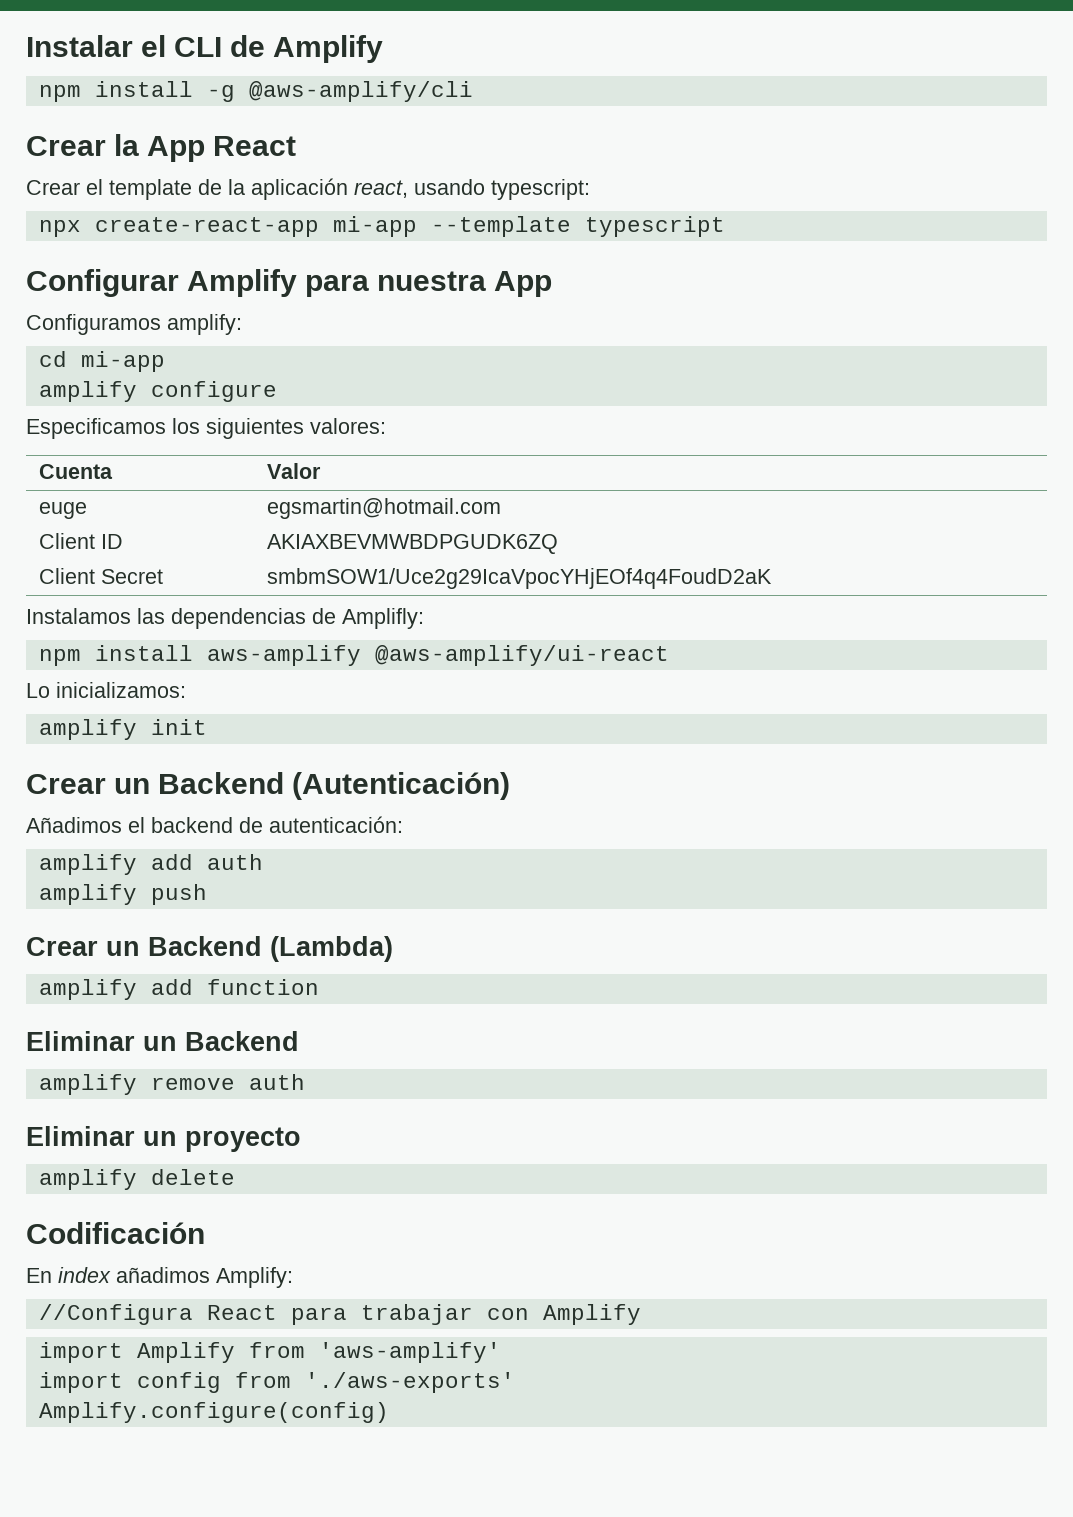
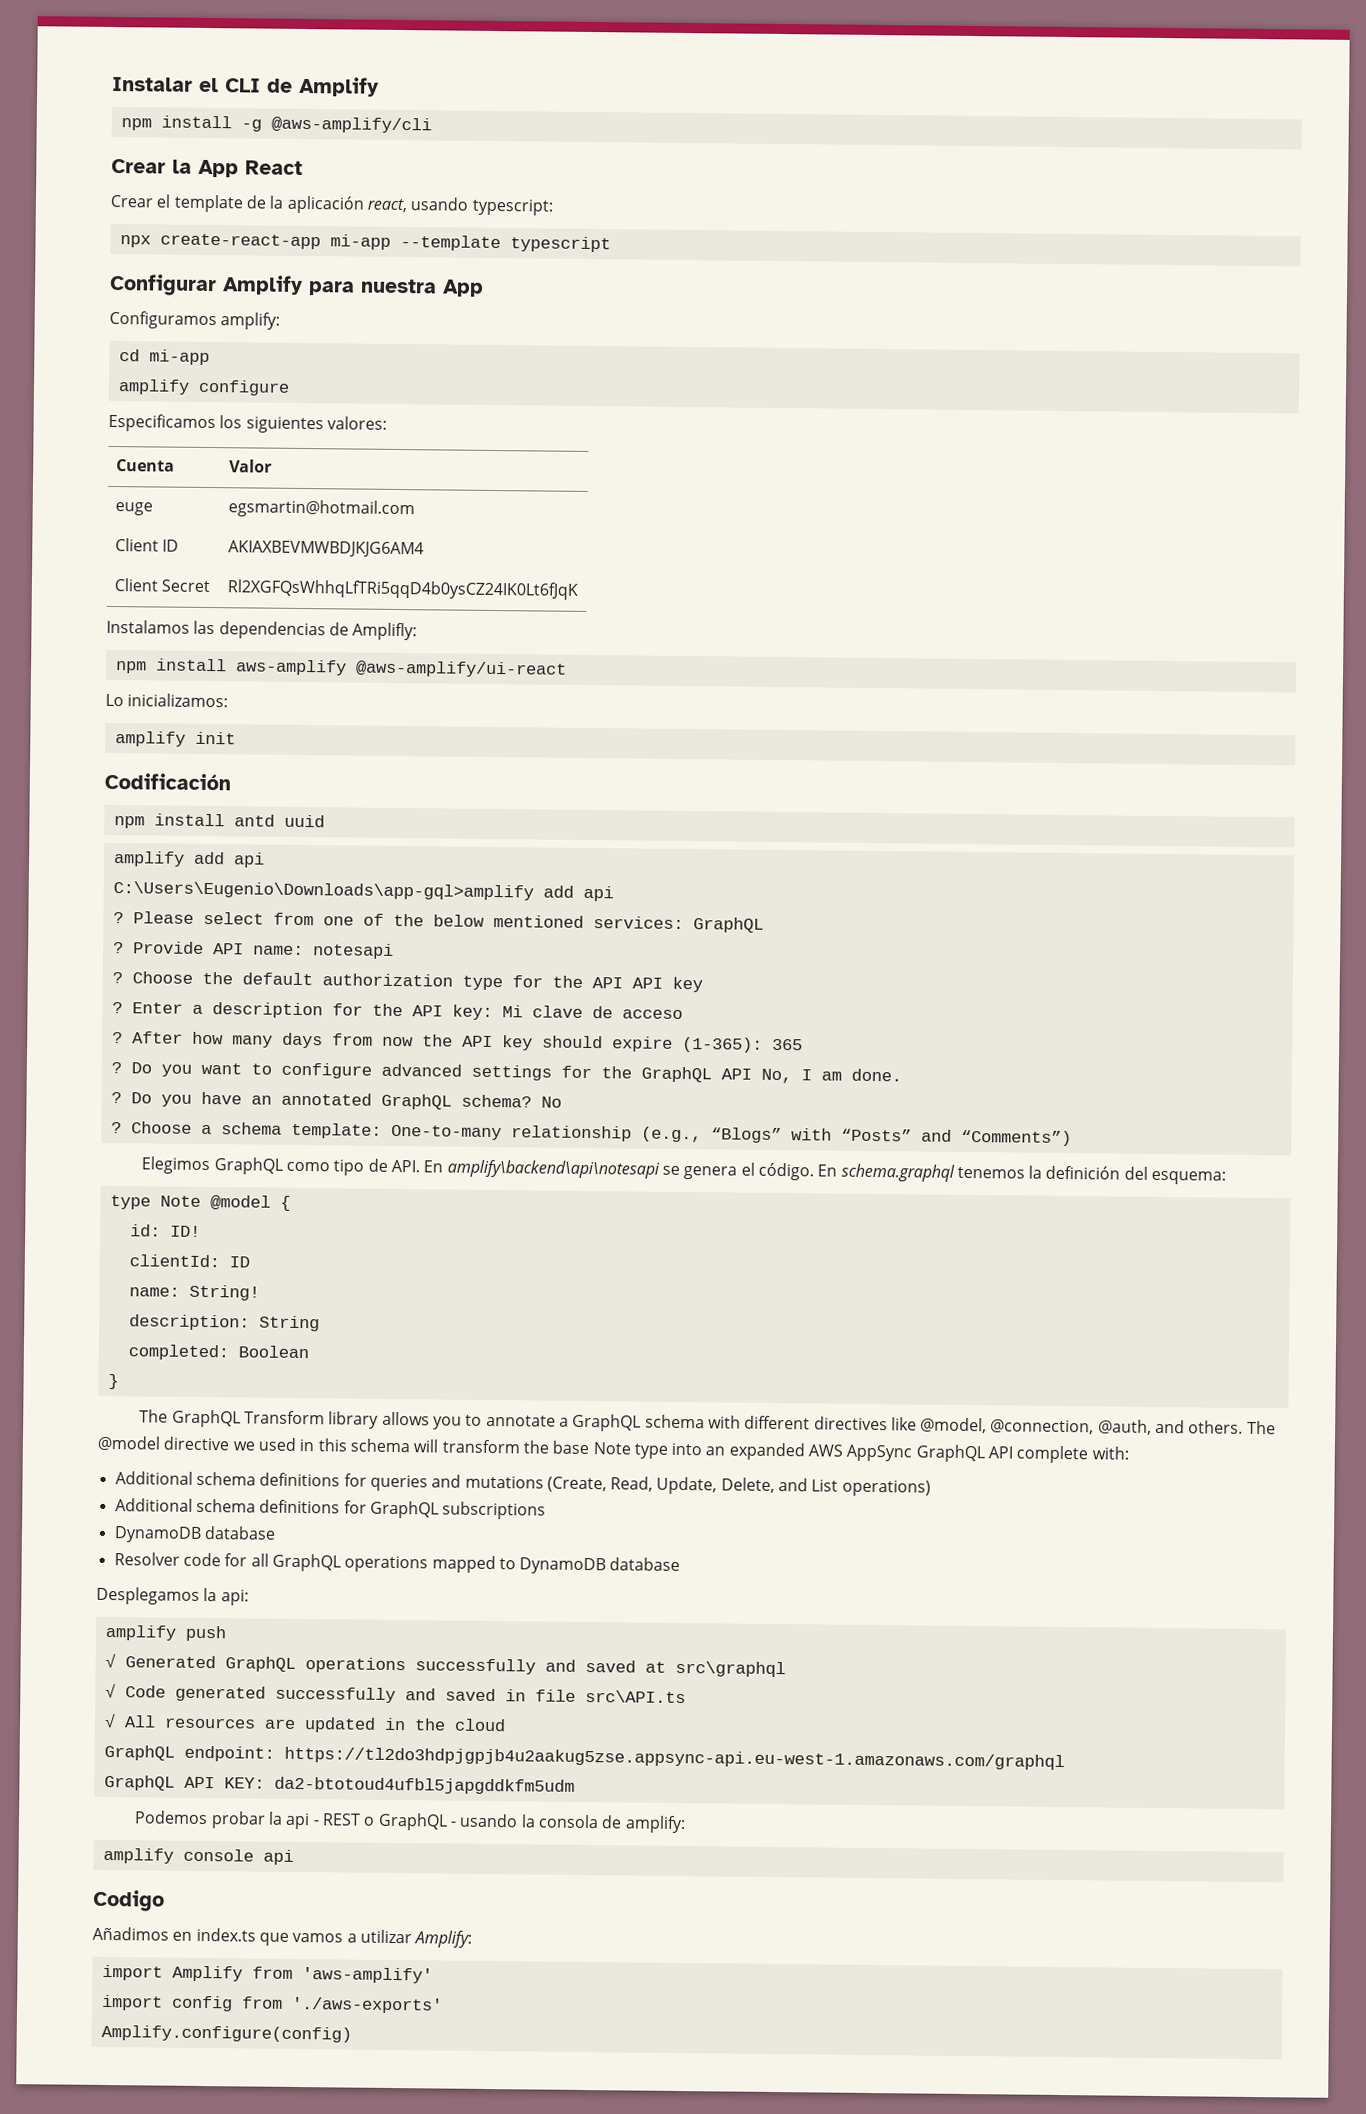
- Client ID | AKIAXBEVMWBDPGUDK6ZQ
+ Client ID | AKIAXBEVMWBDJKJG6AM4
- Client Secret | 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
+ Client Secret | Rl2XGFQsWhhqLfTRi5qqD4b0ysCZ24IK0Lt6fJqK
- Crear un Backend (Autenticación)
- Añadimos el backend de autenticación:
- amplify add auth
+ Codificación
+ npm install antd uuid
+ amplify add api
+ C:\Users\Eugenio\Downloads\app-gql>amplify add api
+ ? Please select from one of the below mentioned services: GraphQL
+ ? Provide API name: notesapi
+ ? Choose the default authorization type for the API API key
+ ? Enter a description for the API key: Mi clave de acceso
+ ? After how many days from now the API key should expire (1-365): 365
+ ? Do you want to configure advanced settings for the GraphQL API No, I am done.
+ ? Do you have an annotated GraphQL schema? No
+ ? Choose a schema template: One-to-many relationship (e.g., “Blogs” with “Posts” and “Comments”)
+ Elegimos GraphQL como tipo de API. En amplify\backend\api\notesapi se genera el código. En schema.graphql tenemos la definición del esquema:
+ type Note @model {
+ id: ID!
+ clientId: ID
+ name: String!
+ description: String
+ completed: Boolean
+ }
+ The GraphQL Transform library allows you to annotate a GraphQL schema with different directives like @model, @connection, @auth, and others. The @model directive we used in this schema will transform the base Note type into an expanded AWS AppSync GraphQL API complete with:
+ Additional schema definitions for queries and mutations (Create, Read, Update, Delete, and List operations)
+ Additional schema definitions for GraphQL subscriptions
+ DynamoDB database
+ Resolver code for all GraphQL operations mapped to DynamoDB database
+ Desplegamos la api:
  amplify push
- Crear un Backend (Lambda)
- amplify add function
- Eliminar un Backend
- amplify remove auth
- Eliminar un proyecto
- amplify delete
- Codificación
- En index añadimos Amplify:
- //Configura React para trabajar con Amplify
+ √ Generated GraphQL operations successfully and saved at src\graphql
+ √ Code generated successfully and saved in file src\API.ts
+ √ All resources are updated in the cloud
+ GraphQL endpoint: https://tl2do3hdpjgpjb4u2aakug5zse.appsync-api.eu-west-1.amazonaws.com/graphql
+ GraphQL API KEY: da2-btotoud4ufbl5japgddkfm5udm
+ Podemos probar la api - REST o GraphQL - usando la consola de amplify:
+ amplify console api
+ Codigo
+ Añadimos en index.ts que vamos a utilizar Amplify:

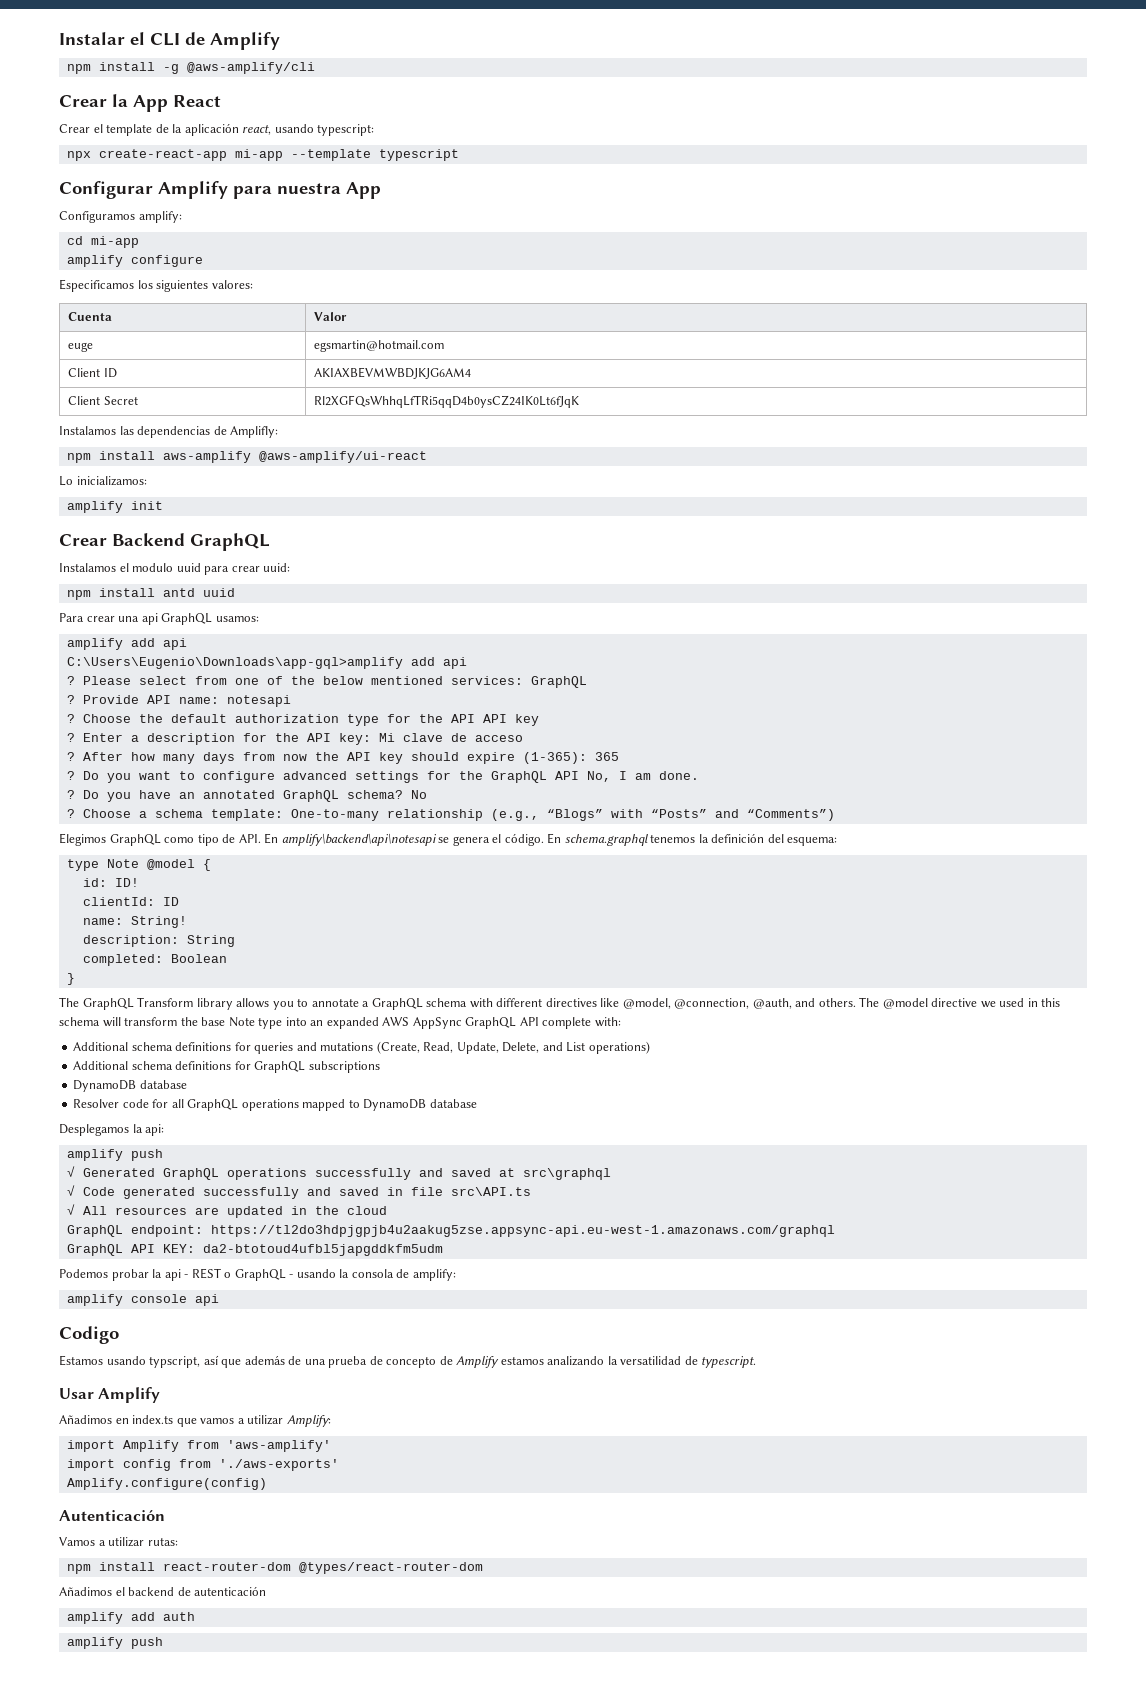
- Codificación
+ Crear Backend GraphQL
+ Instalamos el modulo uuid para crear uuid:
  npm install antd uuid
+ Para crear una api GraphQL usamos:
+ Estamos usando typscript, así que además de una prueba de concepto de Amplify estamos analizando la versatilidad de typescript.
+ Usar Amplify
+ Autenticación
+ Vamos a utilizar rutas:
+ npm install react-router-dom @types/react-router-dom
+ Añadimos el backend de autenticación
+ amplify add auth
+ amplify push

